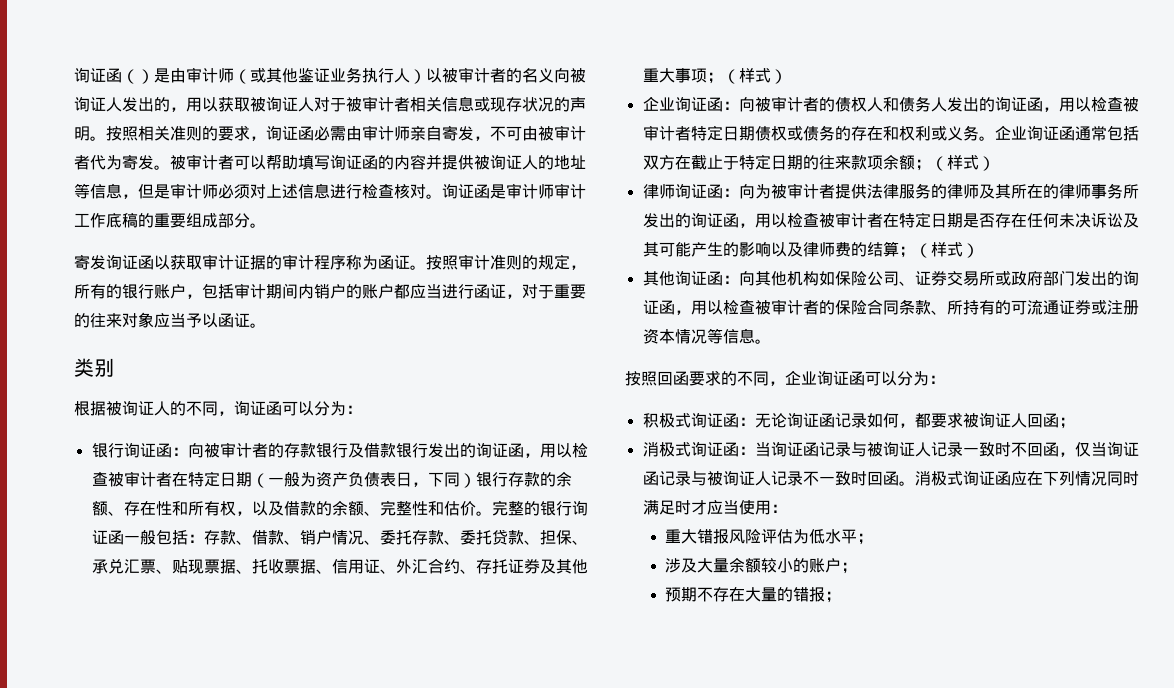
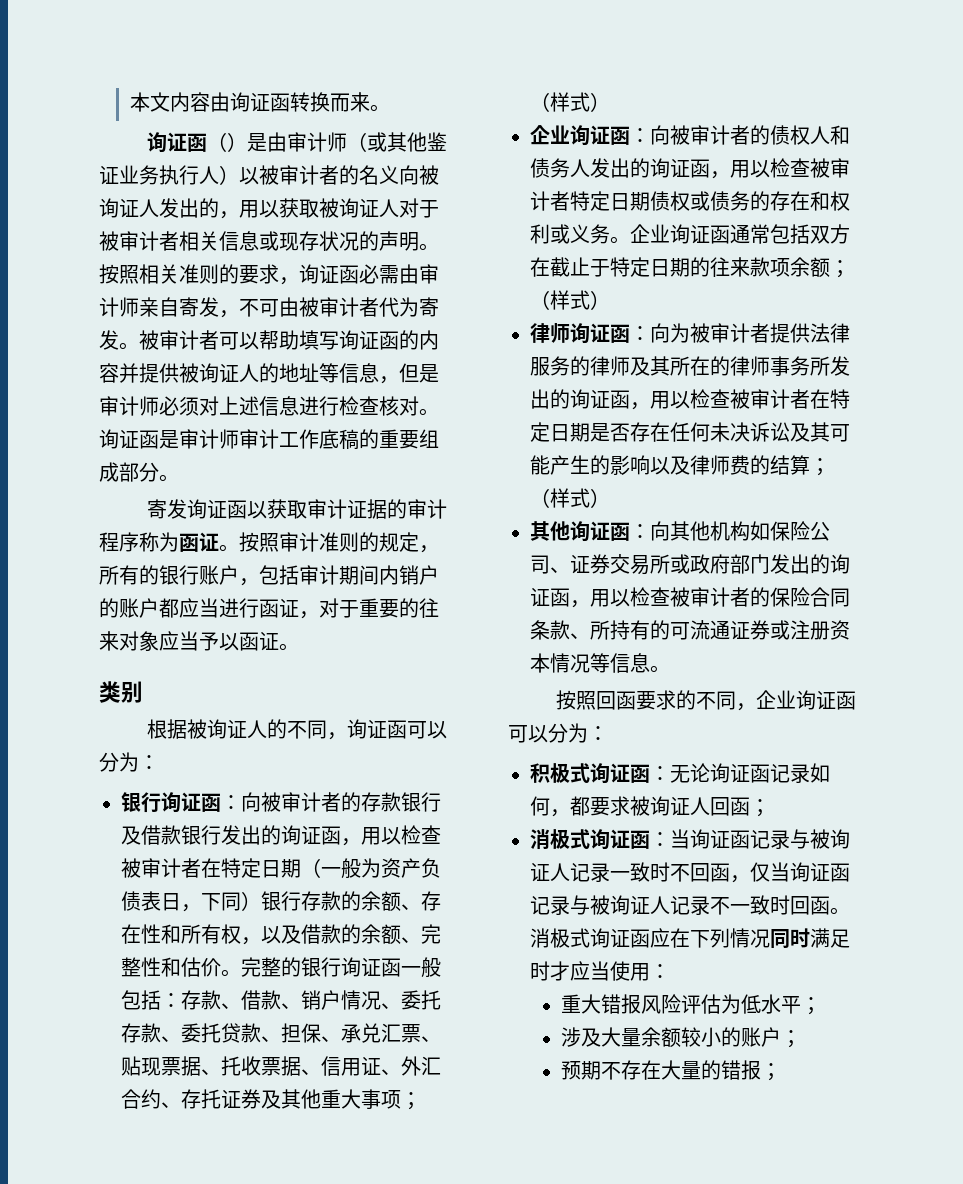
+ 本文内容由询证函转换而来。

